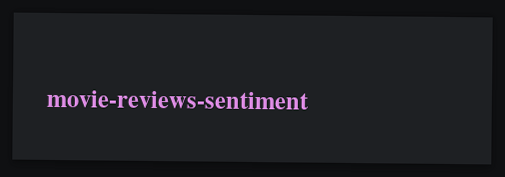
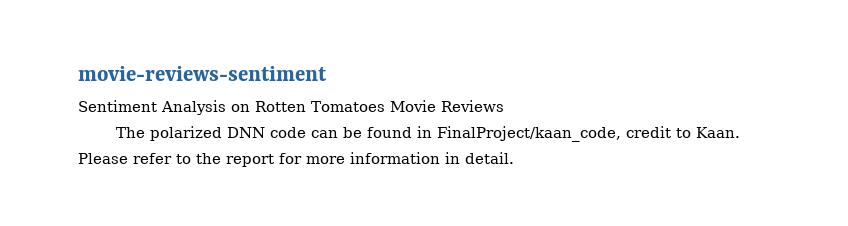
+ Sentiment Analysis on Rotten Tomatoes Movie Reviews
+ The polarized DNN code can be found in FinalProject/kaan_code, credit to Kaan. Please refer to the report for more information in detail.

